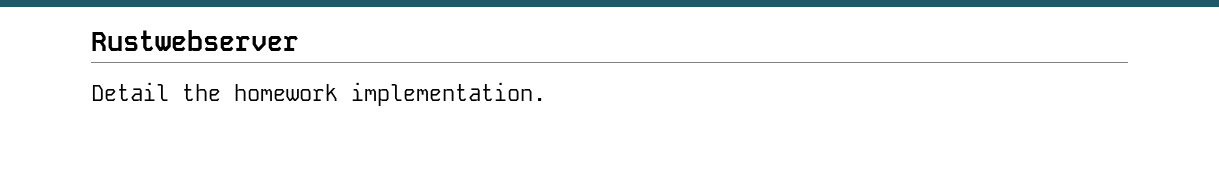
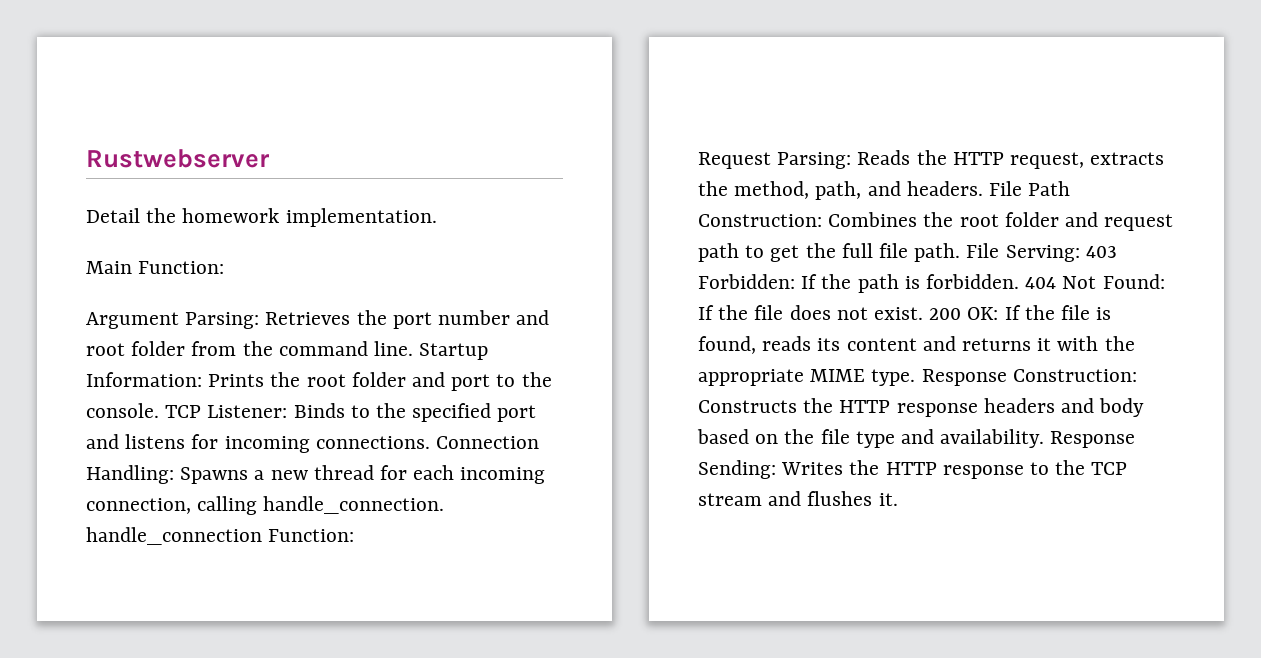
+ Main Function:
+ Argument Parsing: Retrieves the port number and root folder from the command line. Startup Information: Prints the root folder and port to the console. TCP Listener: Binds to the specified port and listens for incoming connections. Connection Handling: Spawns a new thread for each incoming connection, calling handle_connection. handle_connection Function:
+ Request Parsing: Reads the HTTP request, extracts the method, path, and headers. File Path Construction: Combines the root folder and request path to get the full file path. File Serving: 403 Forbidden: If the path is forbidden. 404 Not Found: If the file does not exist. 200 OK: If the file is found, reads its content and returns it with the appropriate MIME type. Response Construction: Constructs the HTTP response headers and body based on the file type and availability. Response Sending: Writes the HTTP response to the TCP stream and flushes it.

